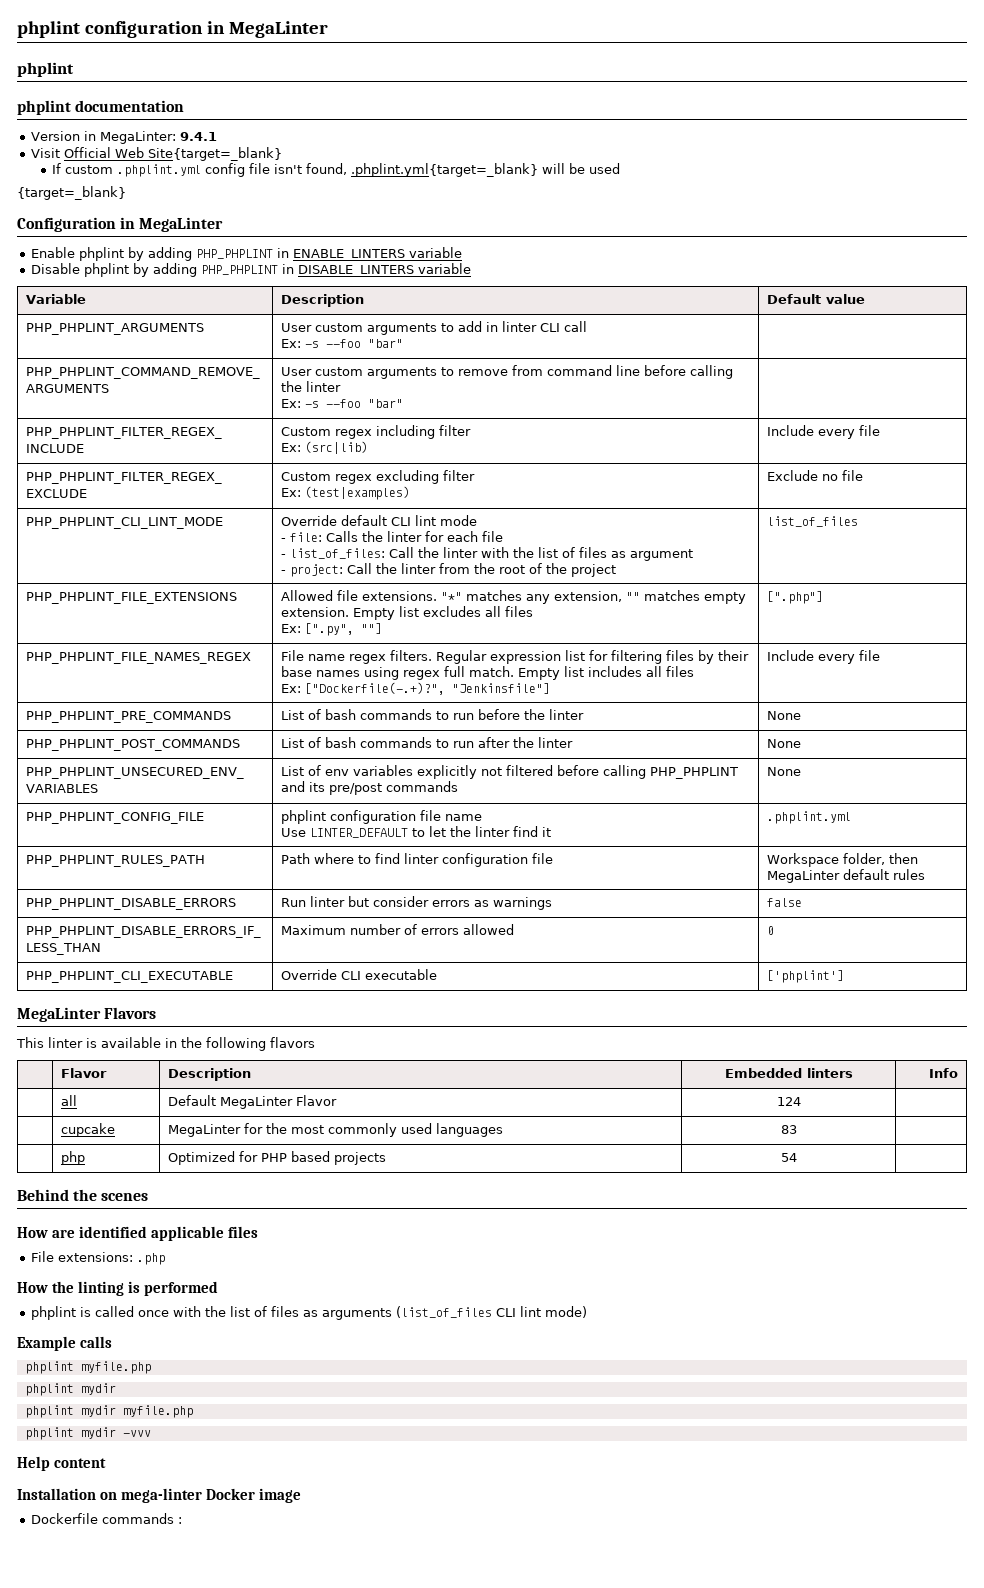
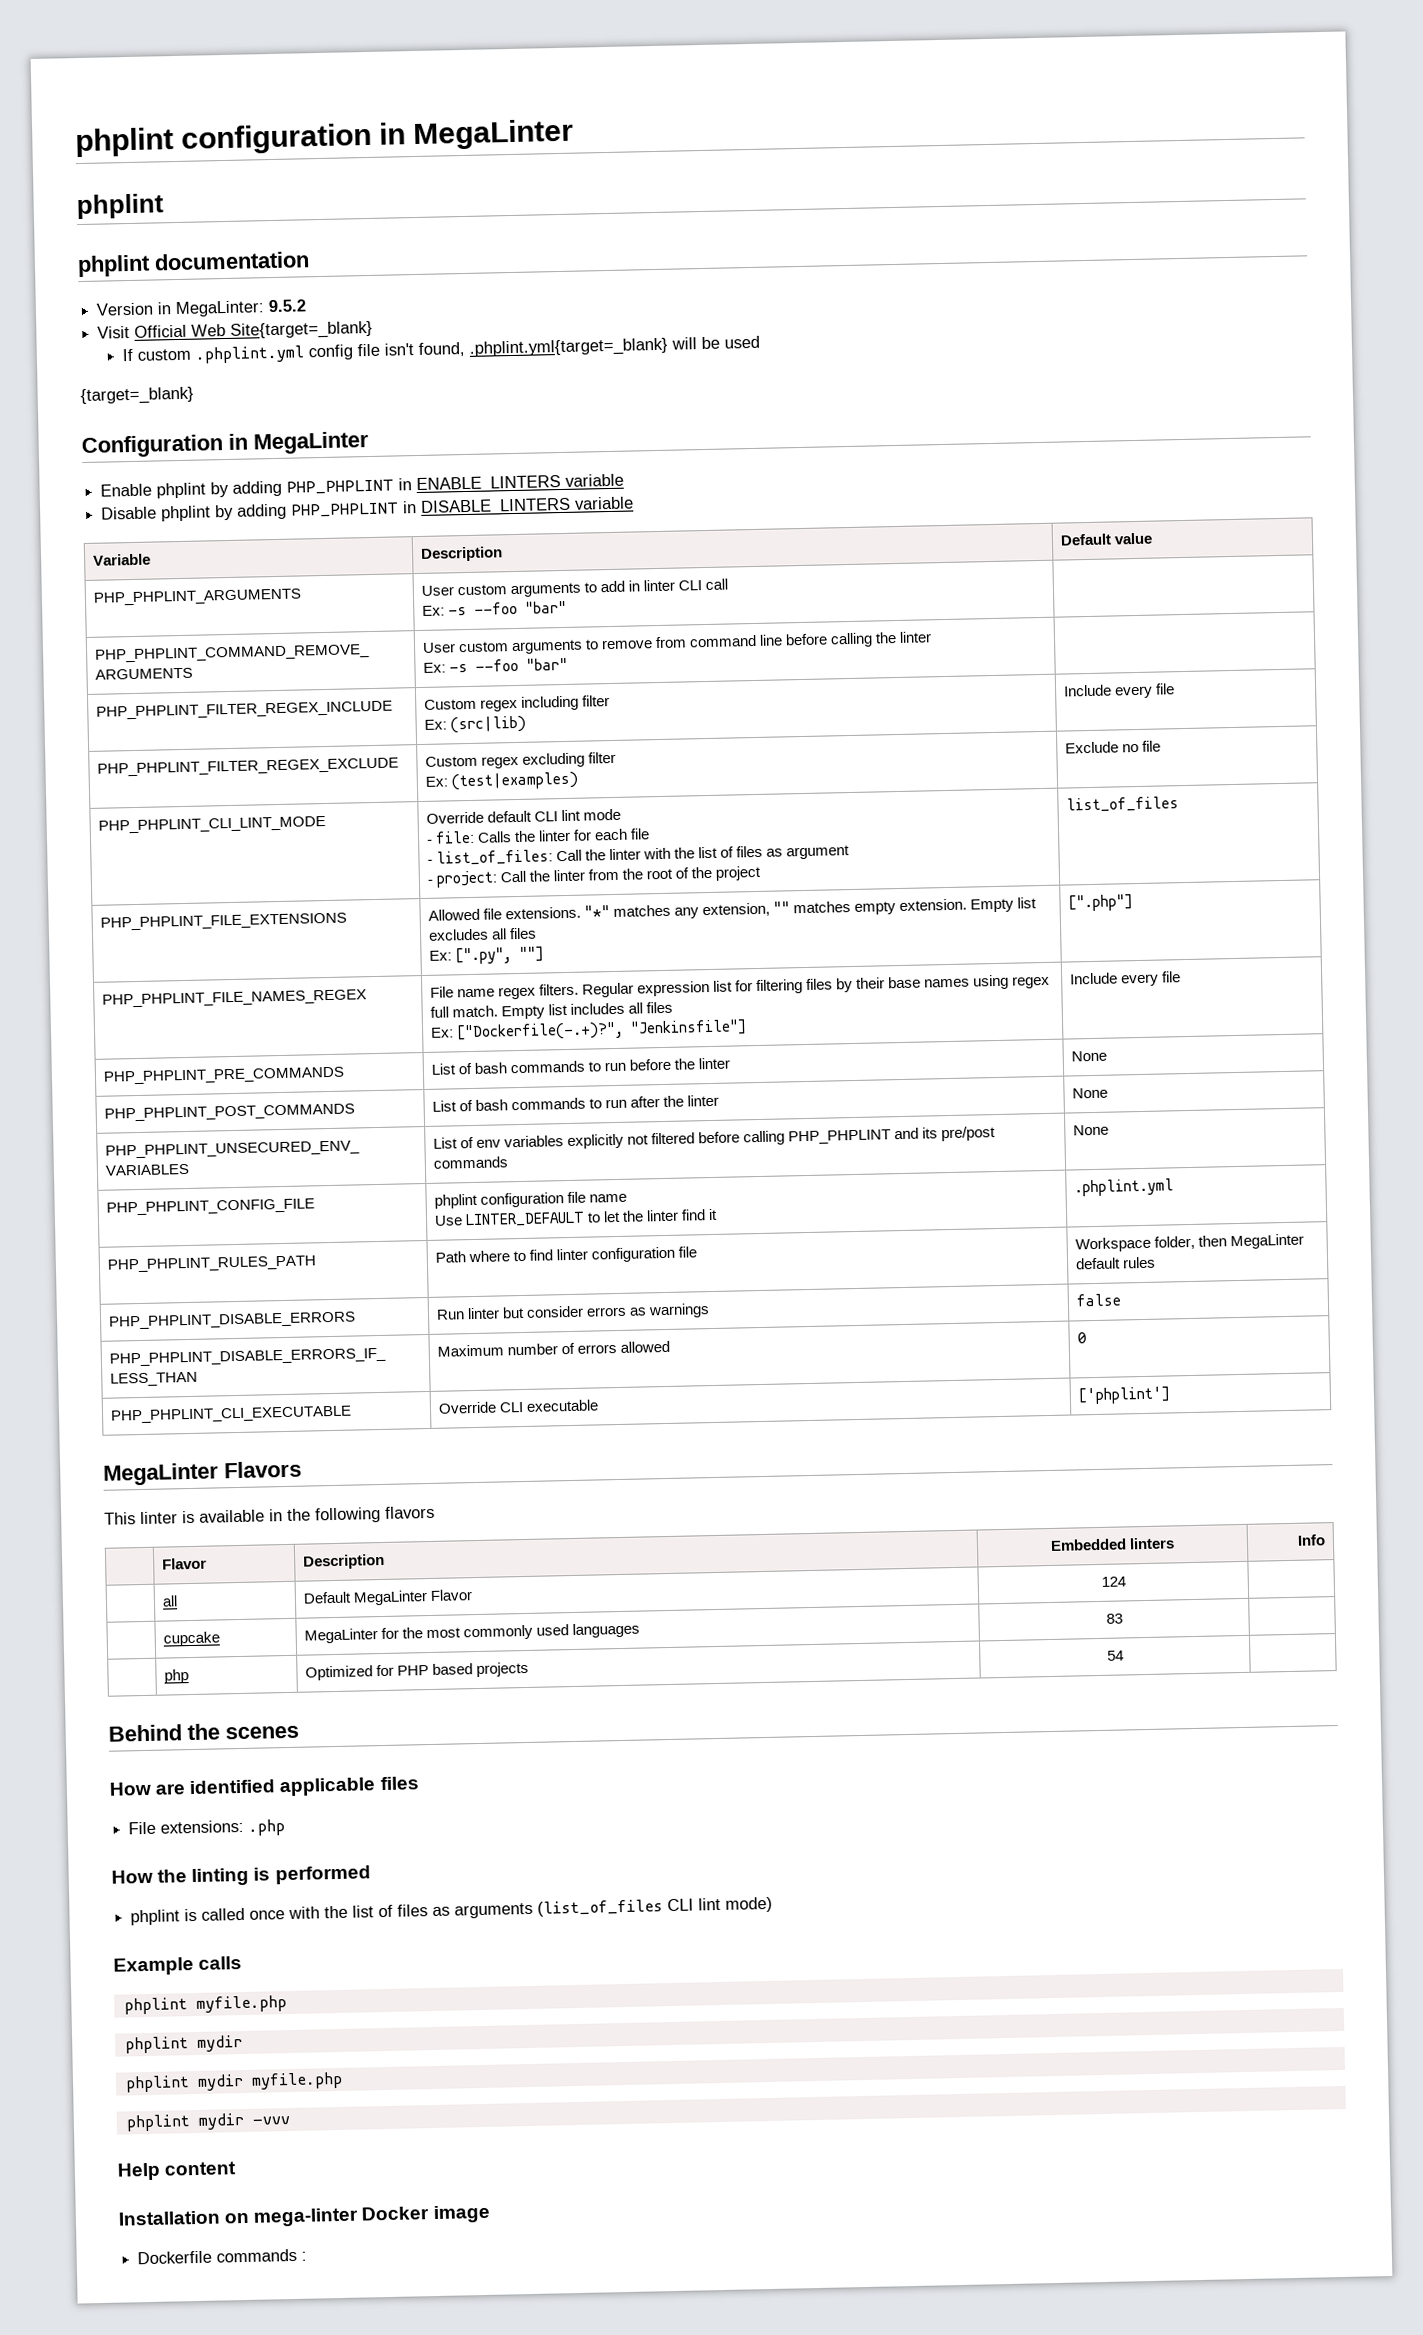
- Version in MegaLinter: 9.4.1
+ Version in MegaLinter: 9.5.2

